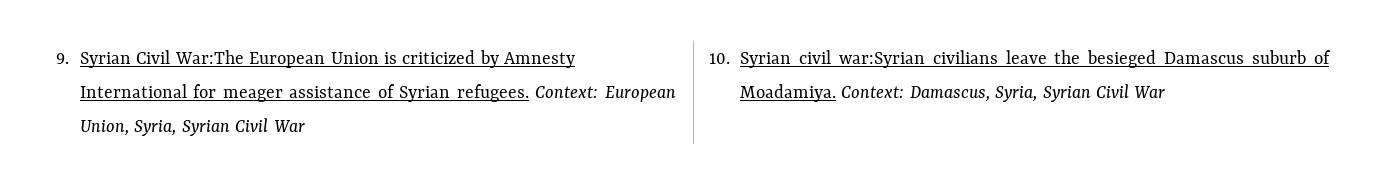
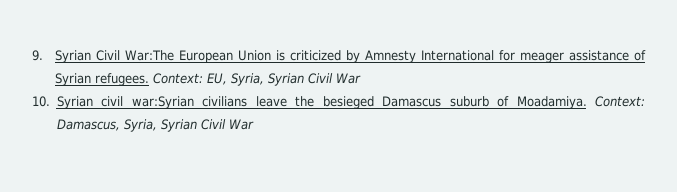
- Context: European Union, Syria, Syrian Civil War
+ Context: EU, Syria, Syrian Civil War

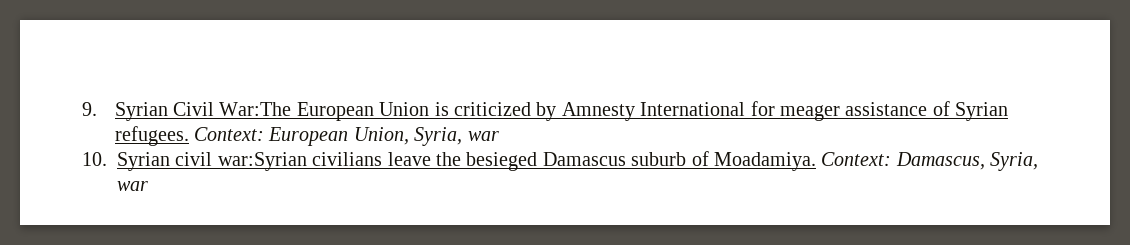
- Context: EU, Syria, Syrian Civil War
+ Context: European Union, Syria, war
- Context: Damascus, Syria, Syrian Civil War
+ Context: Damascus, Syria, war

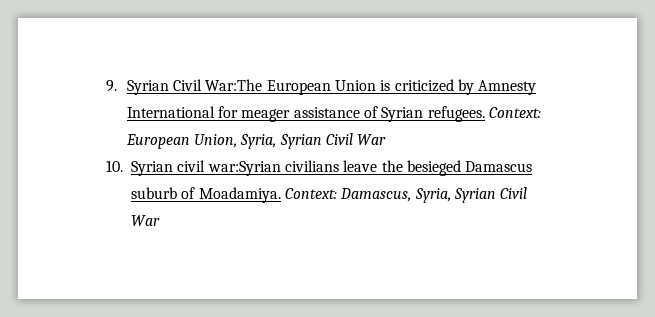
- Context: European Union, Syria, war
+ Context: European Union, Syria, Syrian Civil War
- Context: Damascus, Syria, war
+ Context: Damascus, Syria, Syrian Civil War

